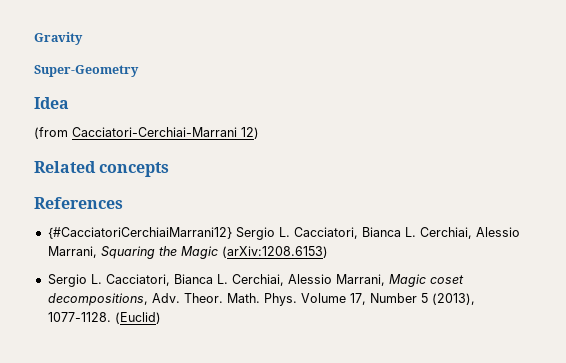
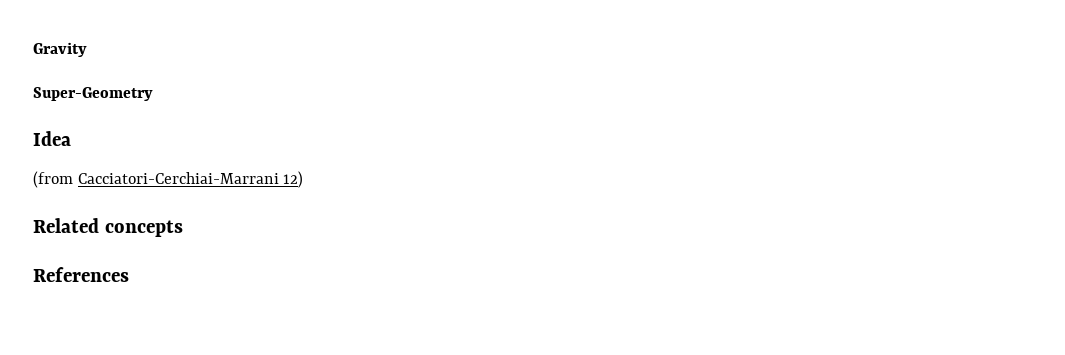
- {#CacciatoriCerchiaiMarrani12} Sergio L. Cacciatori, Bianca L. Cerchiai, Alessio Marrani, Squaring the Magic (arXiv:1208.6153)
- Sergio L. Cacciatori, Bianca L. Cerchiai, Alessio Marrani, Magic coset decompositions, Adv. Theor. Math. Phys. Volume 17, Number 5 (2013), 1077-1128. (Euclid)

